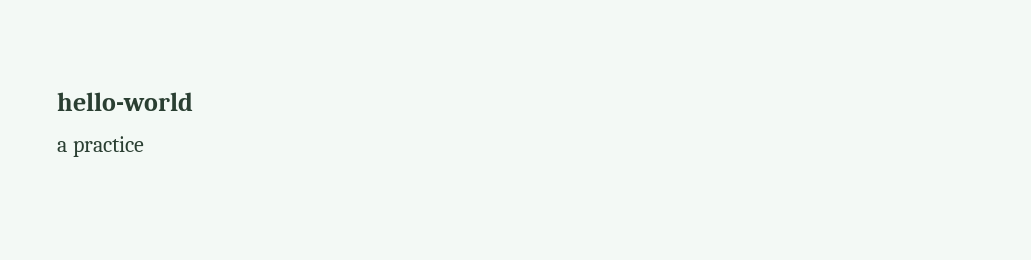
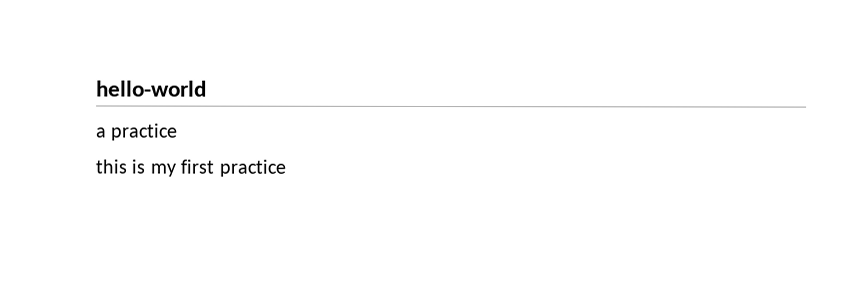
+ this is my first practice

